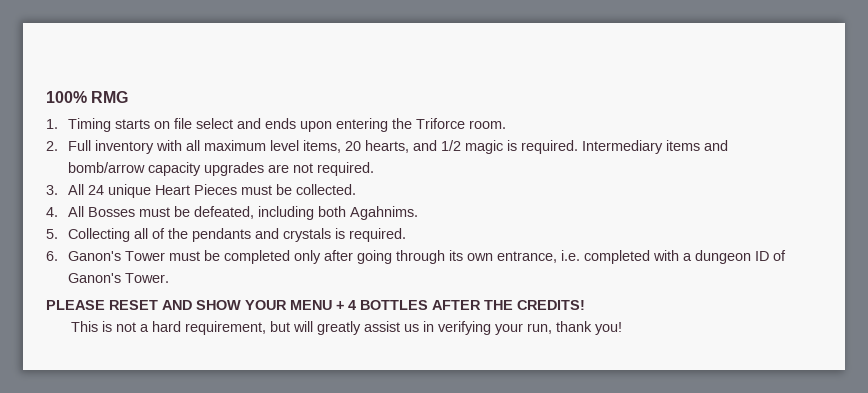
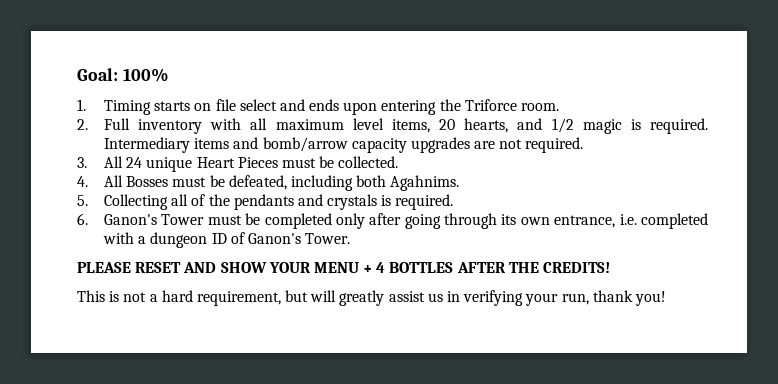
- 100% RMG
+ Goal: 100%

